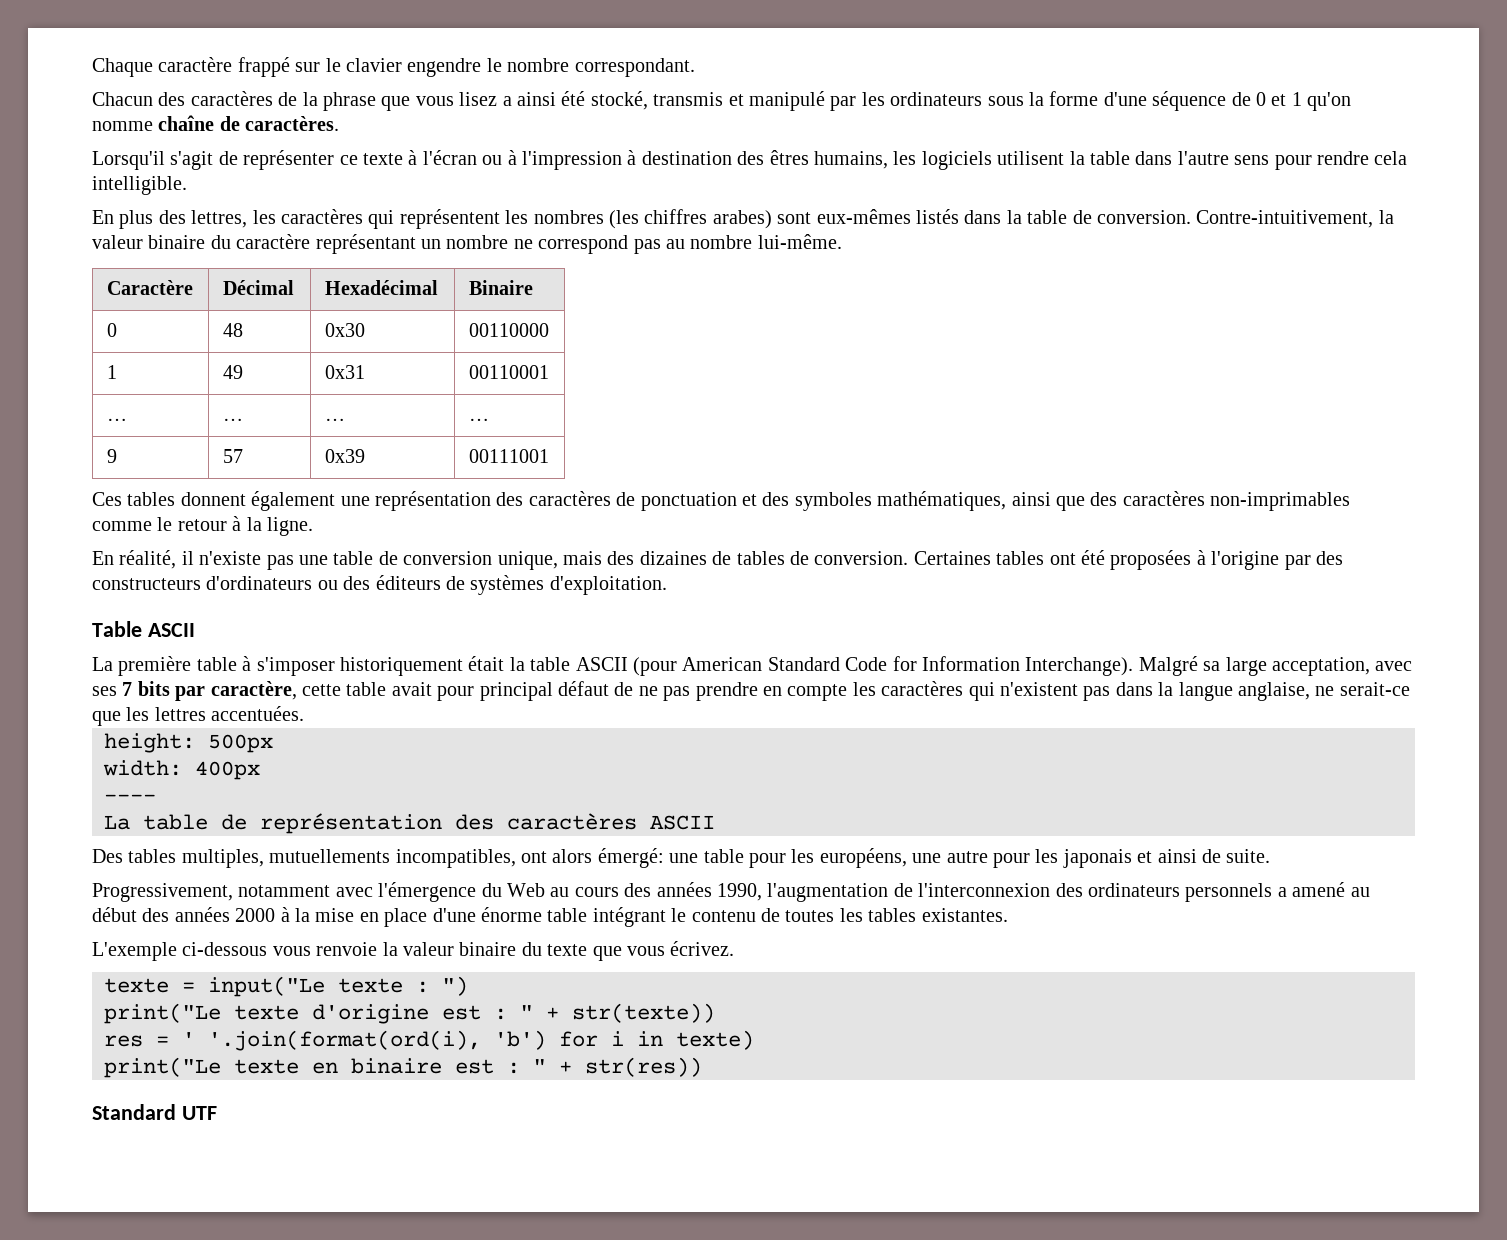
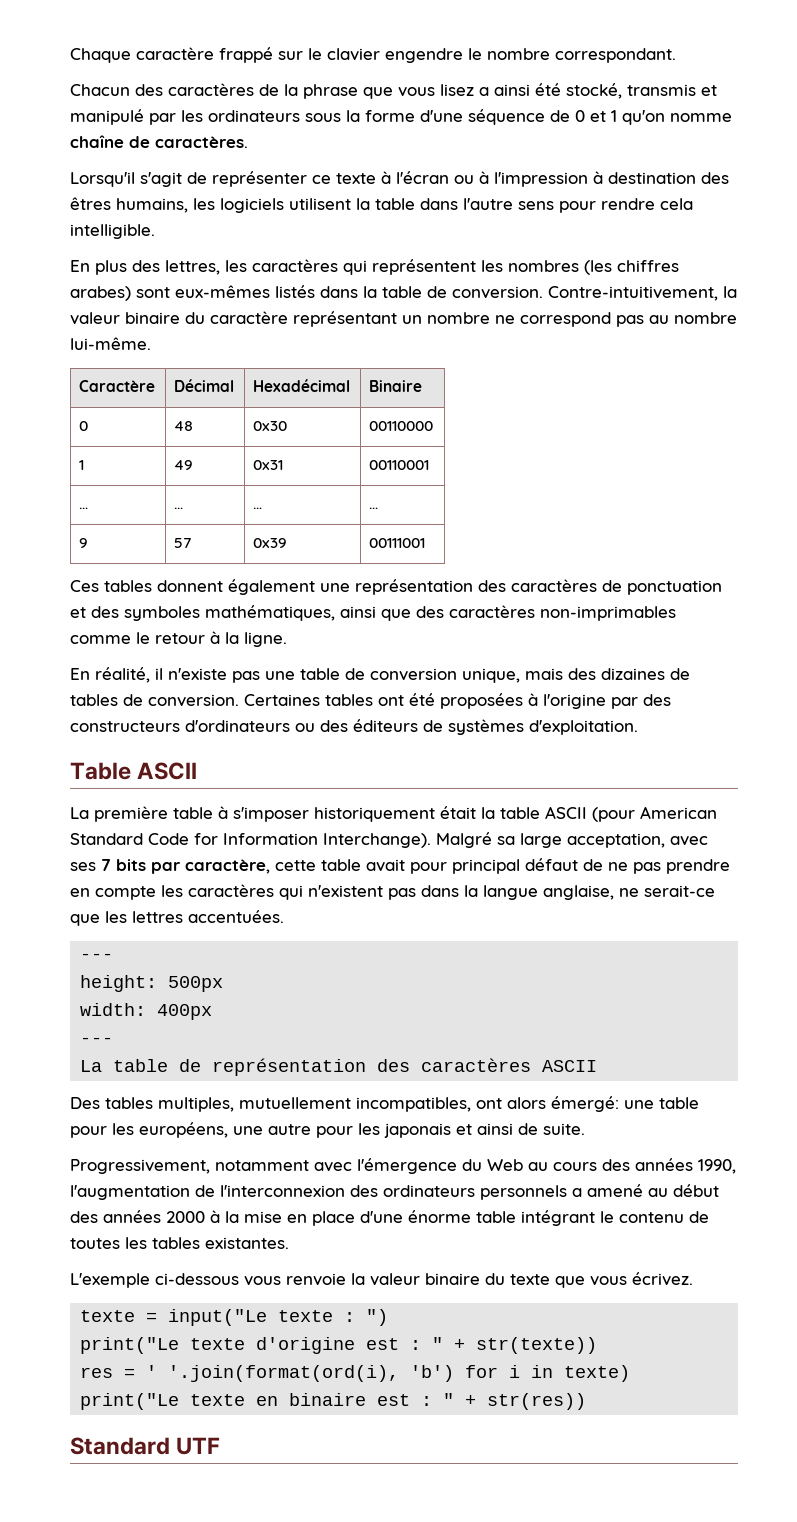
  Malgré sa large acceptation, avec ses 7 bits par caractère, cette table avait pour principal défaut de ne pas prendre en compte les caractères qui n'existent pas dans la langue anglaise, ne serait-ce que les lettres accentuées.
+ ---
  width: 400px
- ----
+ ---
- Des tables multiples, mutuellements incompatibles, ont alors émergé: une table pour les européens, une autre pour les japonais et ainsi de suite.
+ Des tables multiples, mutuellement incompatibles, ont alors émergé: une table pour les européens, une autre pour les japonais et ainsi de suite.

